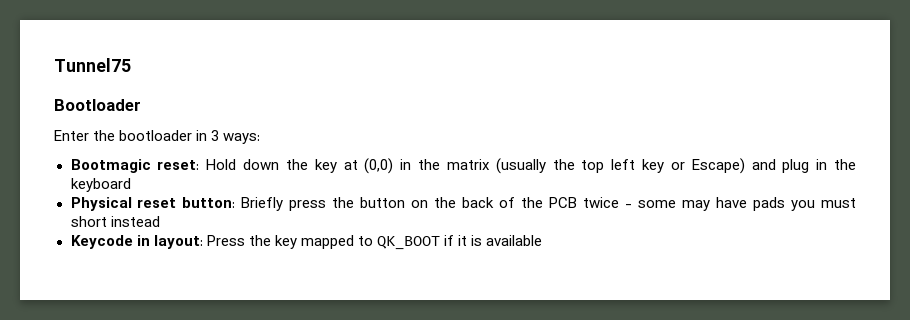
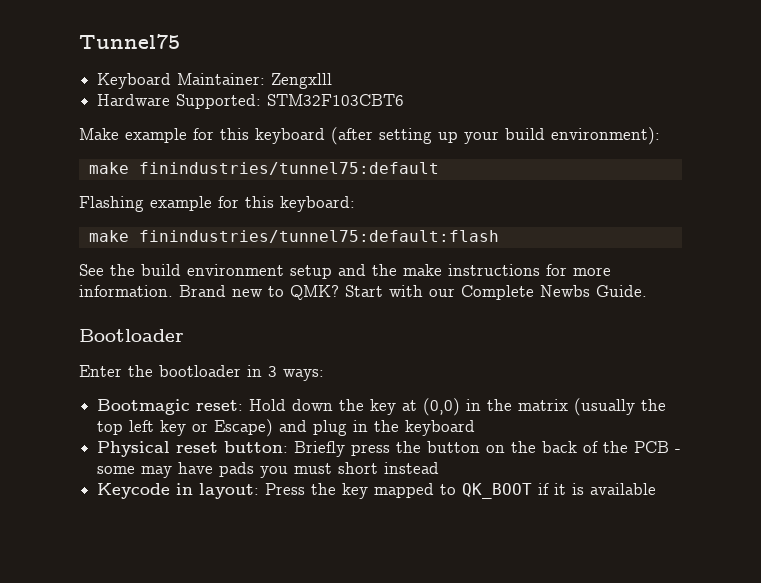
+ Keyboard Maintainer: Zengxlll
+ Hardware Supported: STM32F103CBT6
+ Make example for this keyboard (after setting up your build environment):
+ make finindustries/tunnel75:default
+ Flashing example for this keyboard:
+ make finindustries/tunnel75:default:flash
+ See the build environment setup and the make instructions for more information. Brand new to QMK? Start with our Complete Newbs Guide.
- Physical reset button: Briefly press the button on the back of the PCB twice - some may have pads you must short instead
+ Physical reset button: Briefly press the button on the back of the PCB - some may have pads you must short instead

